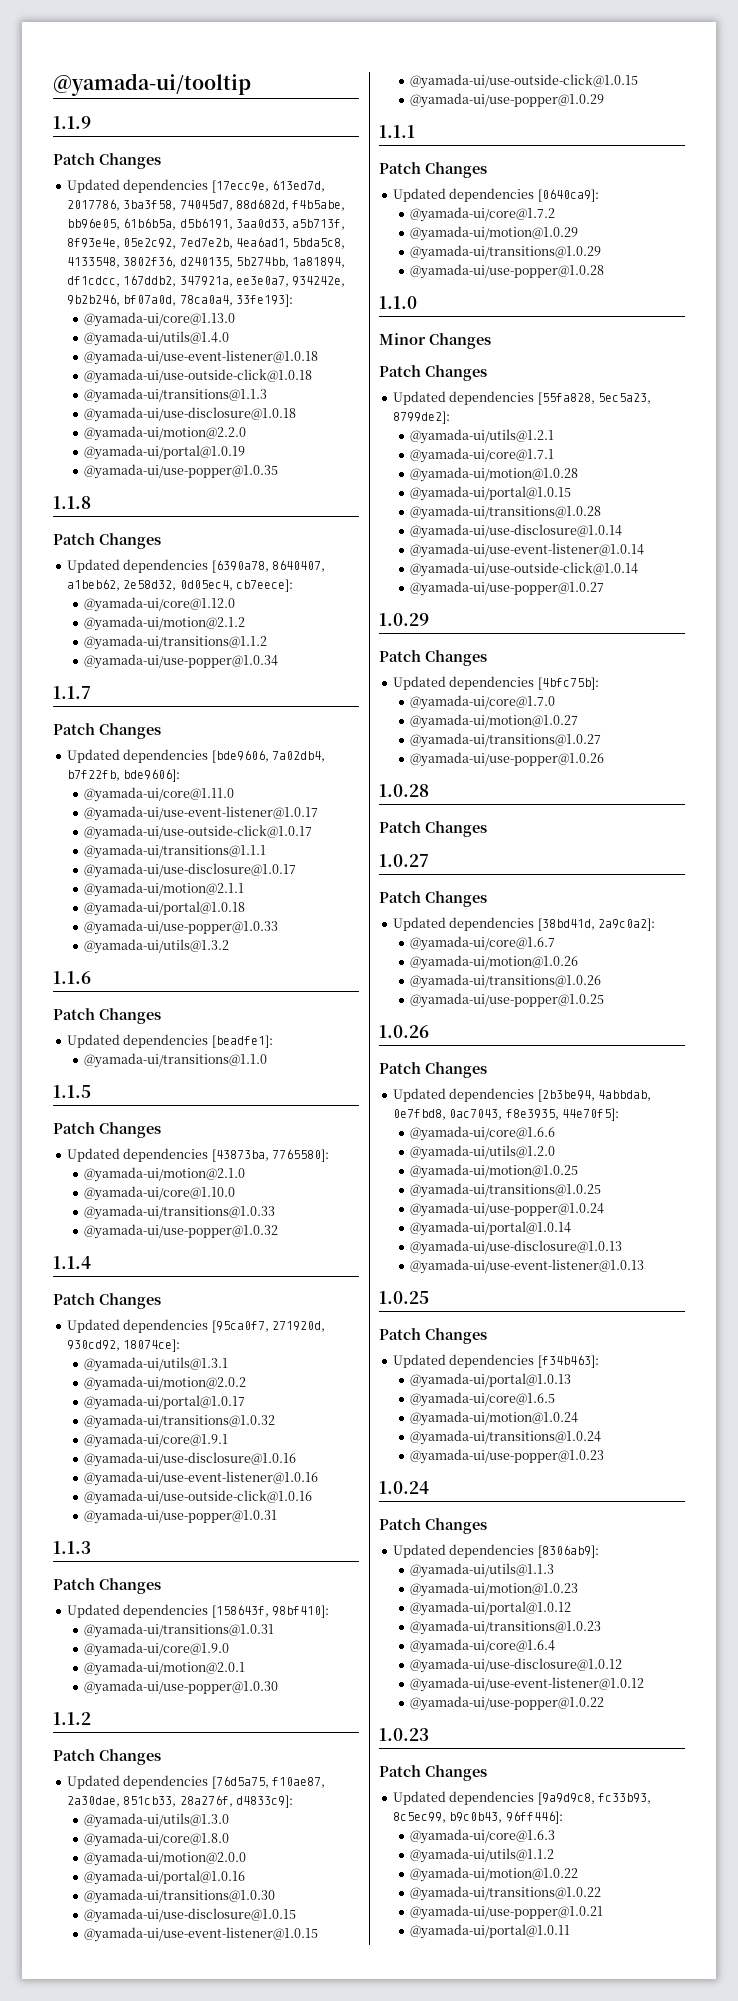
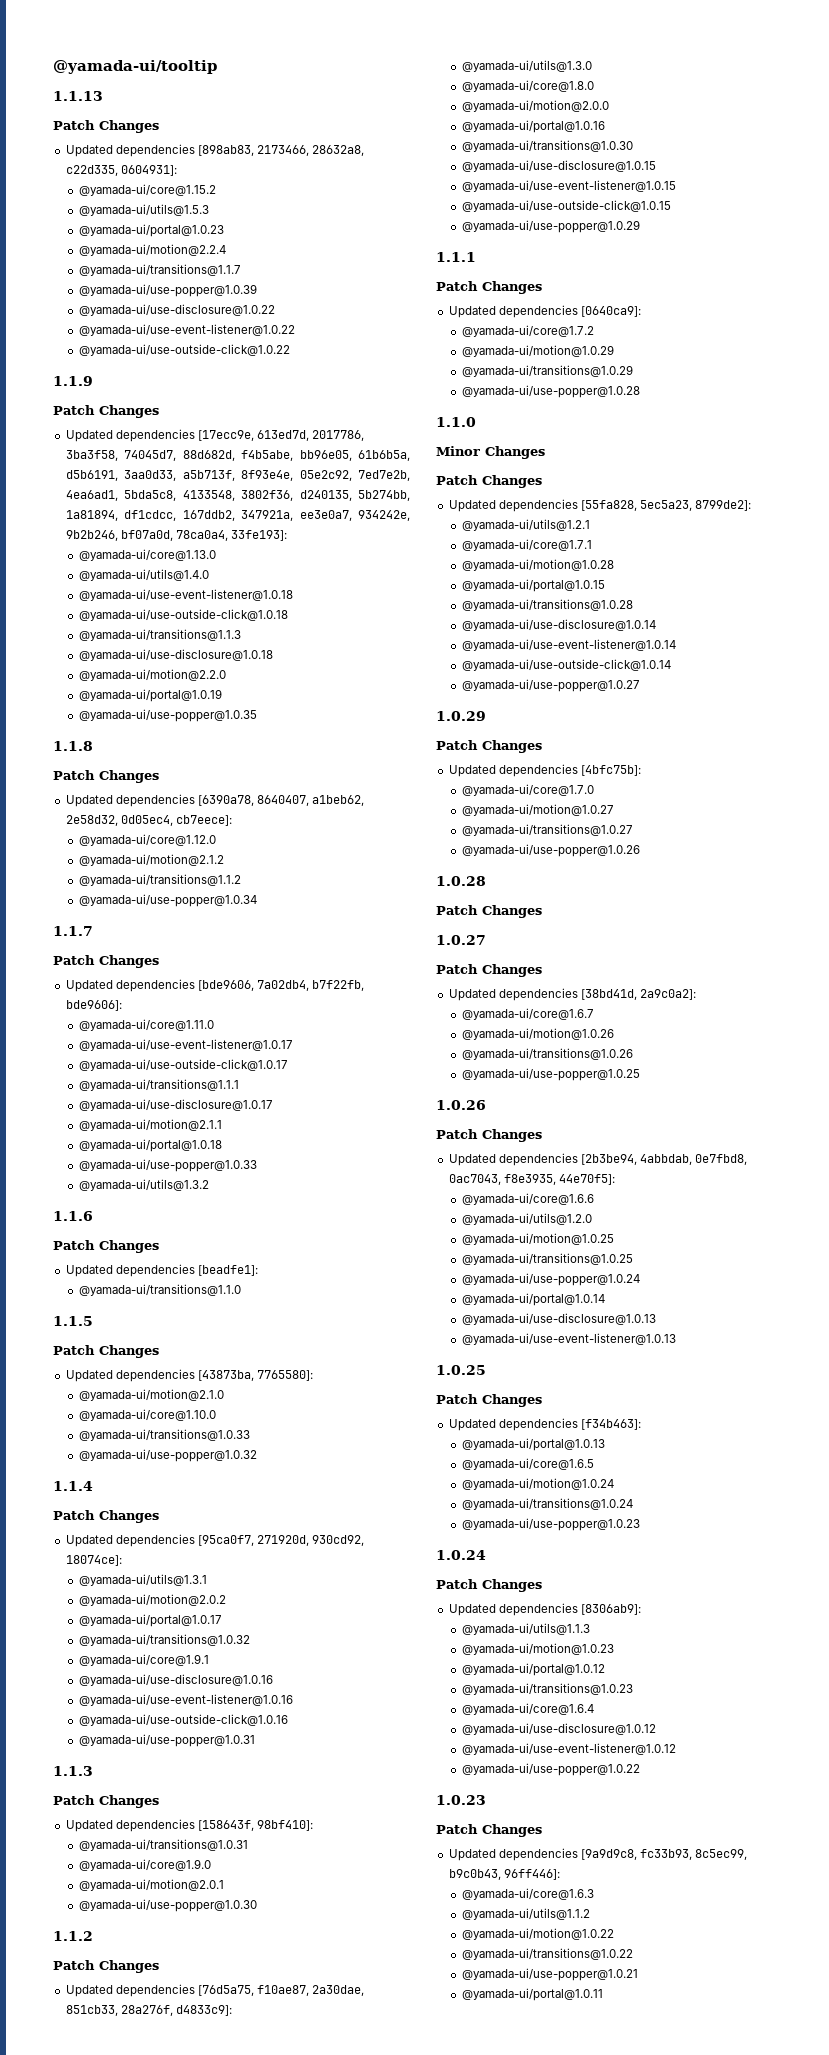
+ 1.1.13
+ Patch Changes
+ Updated dependencies [898ab83, 2173466, 28632a8, c22d335, 0604931]:
+ @yamada-ui/core@1.15.2
+ @yamada-ui/utils@1.5.3
+ @yamada-ui/portal@1.0.23
+ @yamada-ui/motion@2.2.4
+ @yamada-ui/transitions@1.1.7
+ @yamada-ui/use-popper@1.0.39
+ @yamada-ui/use-disclosure@1.0.22
+ @yamada-ui/use-event-listener@1.0.22
+ @yamada-ui/use-outside-click@1.0.22

